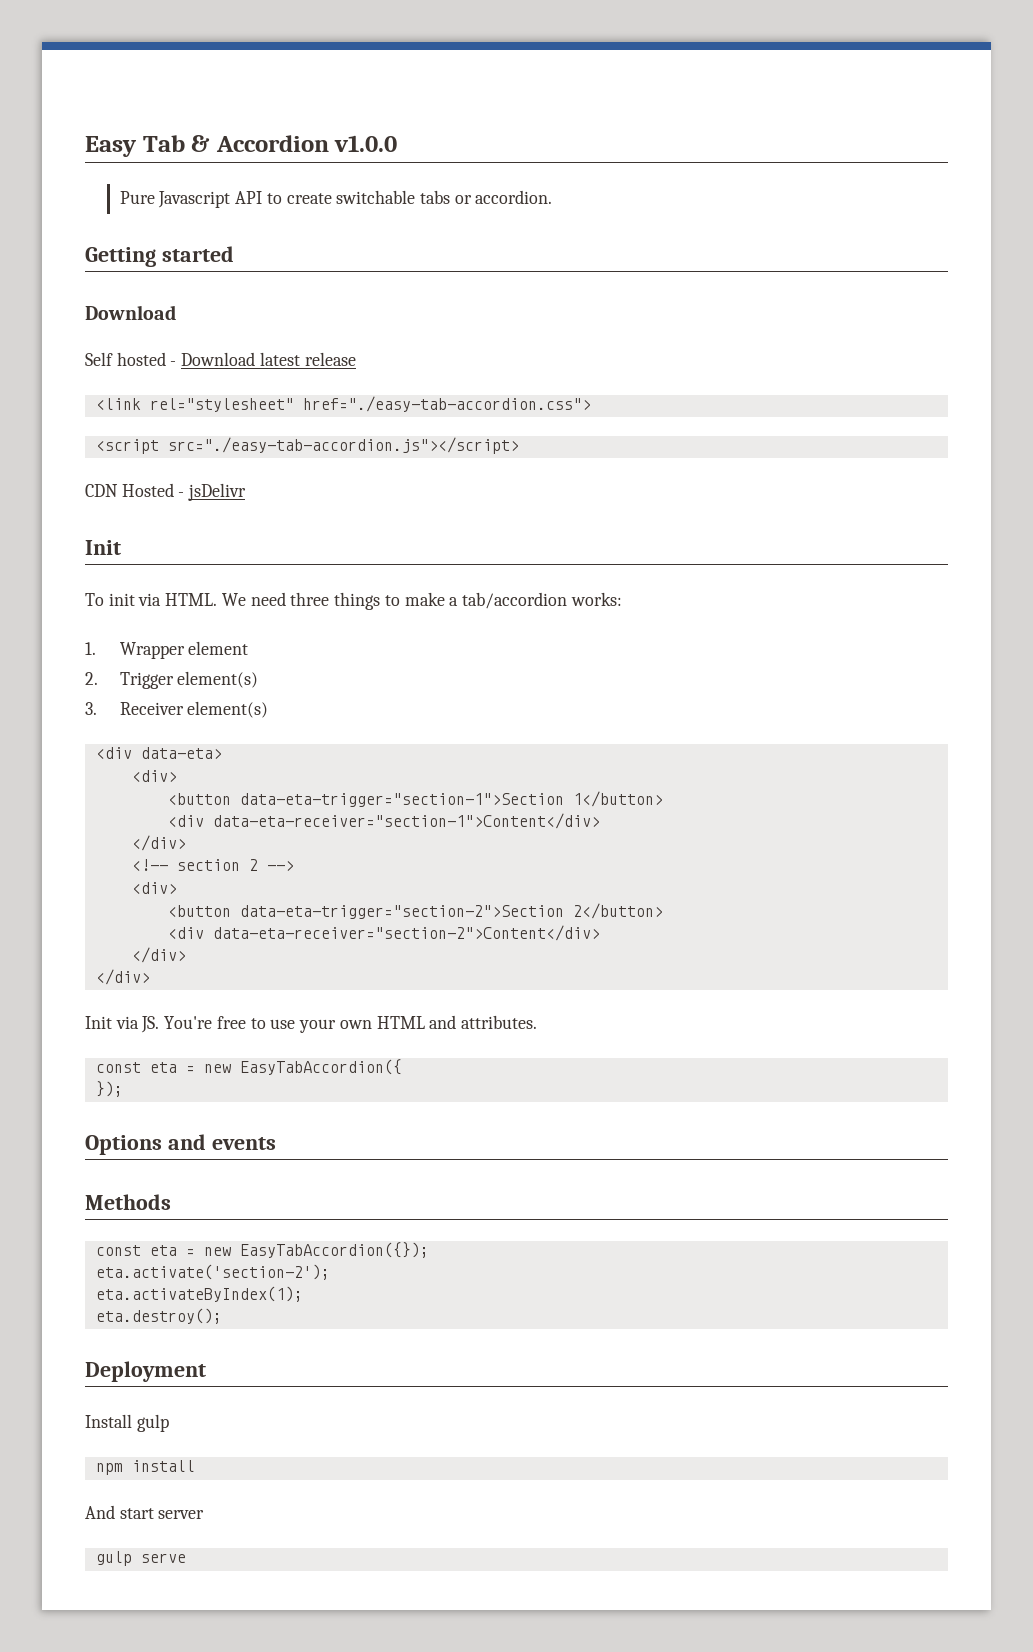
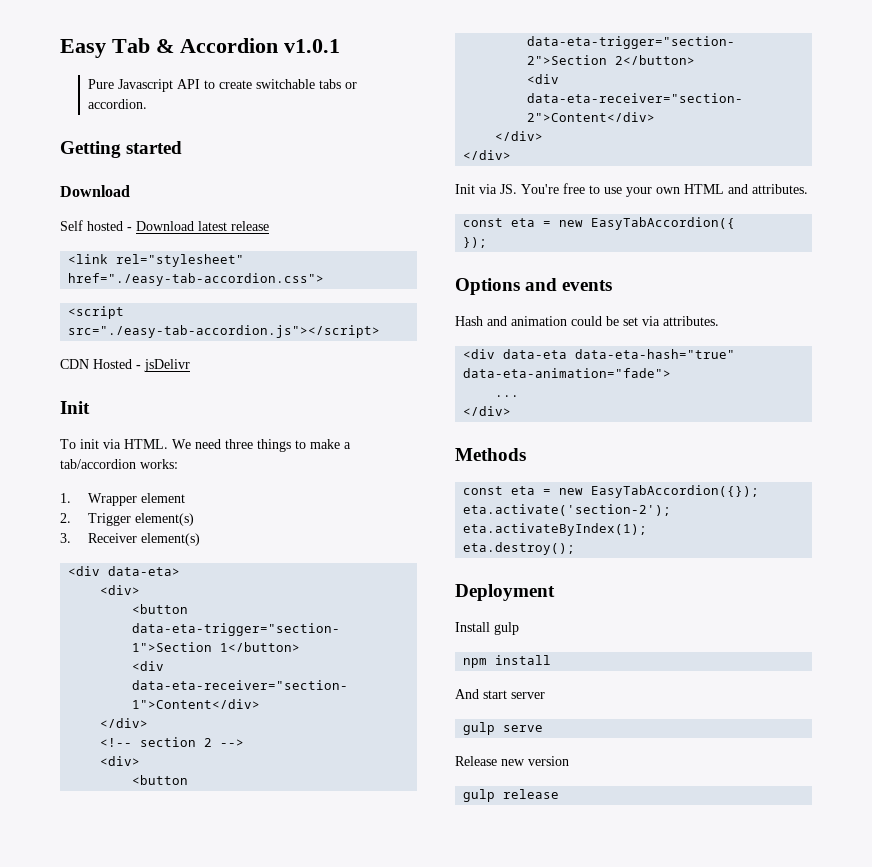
- Easy Tab & Accordion v1.0.0
+ Easy Tab & Accordion v1.0.1
+ Hash and animation could be set via attributes.
+ <div data-eta data-eta-hash="true" data-eta-animation="fade">
+ ...
+ </div>
+ Release new version
+ gulp release

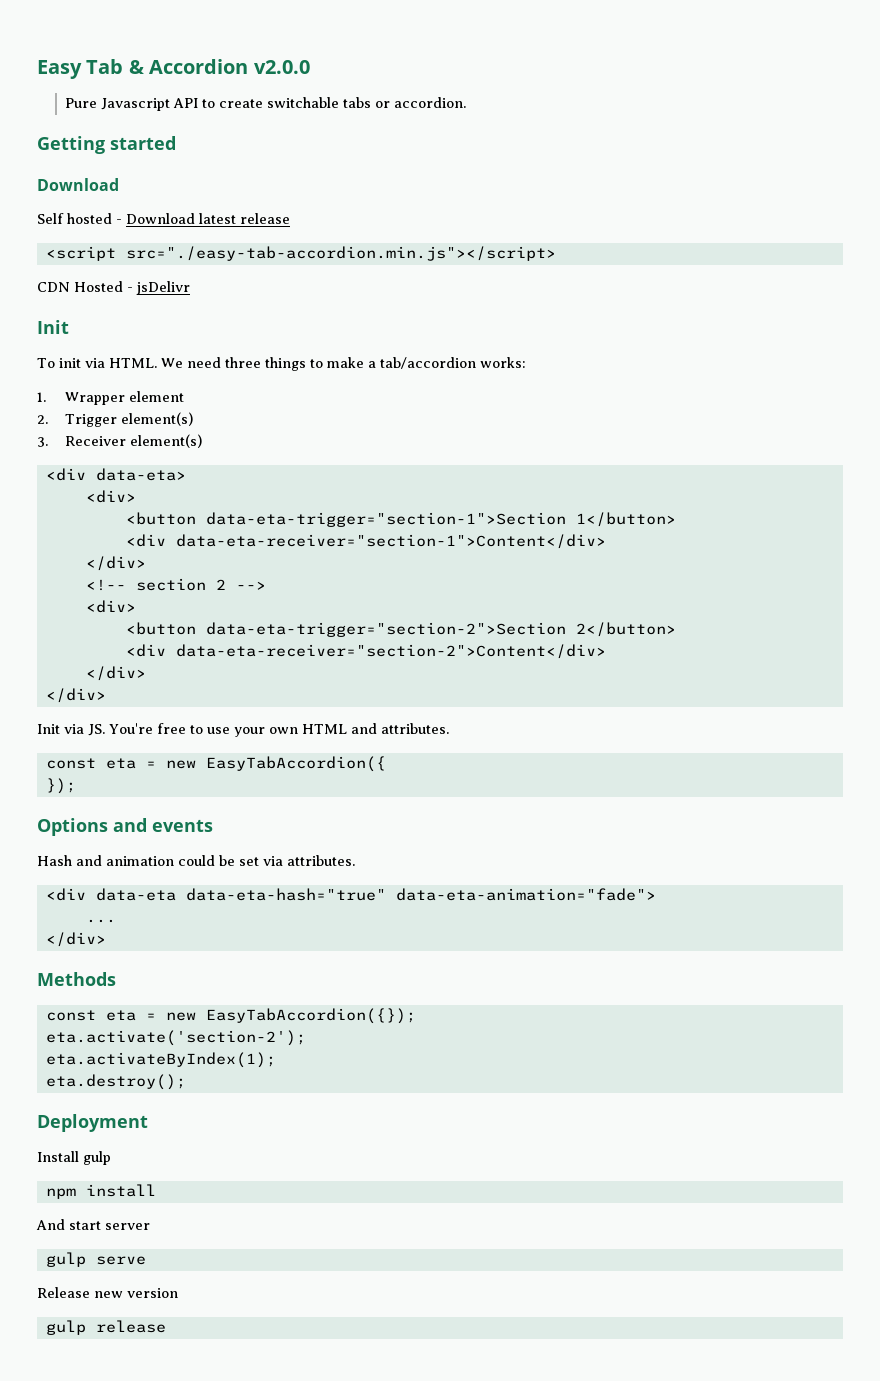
- Easy Tab & Accordion v1.0.1
+ Easy Tab & Accordion v2.0.0
- <link rel="stylesheet" href="./easy-tab-accordion.css">
- <script src="./easy-tab-accordion.js"></script>
+ <script src="./easy-tab-accordion.min.js"></script>

